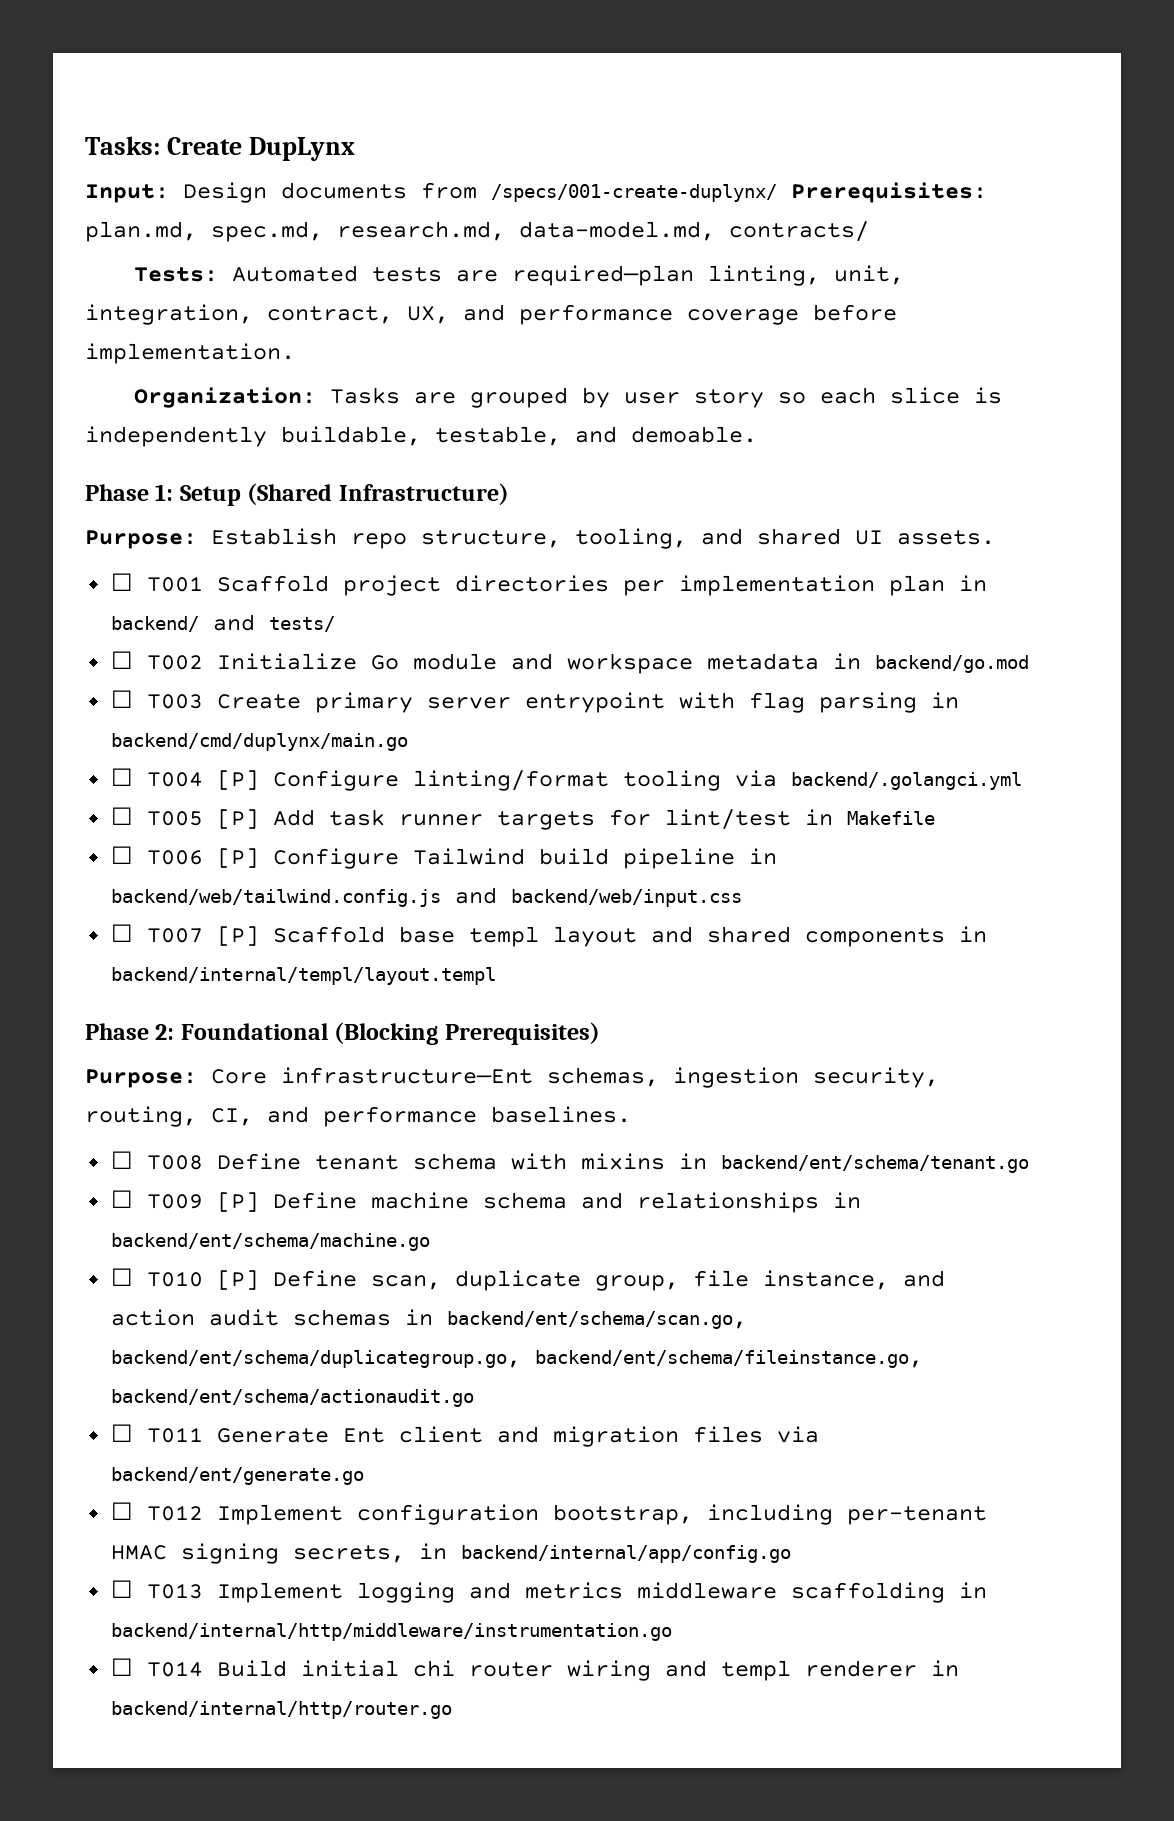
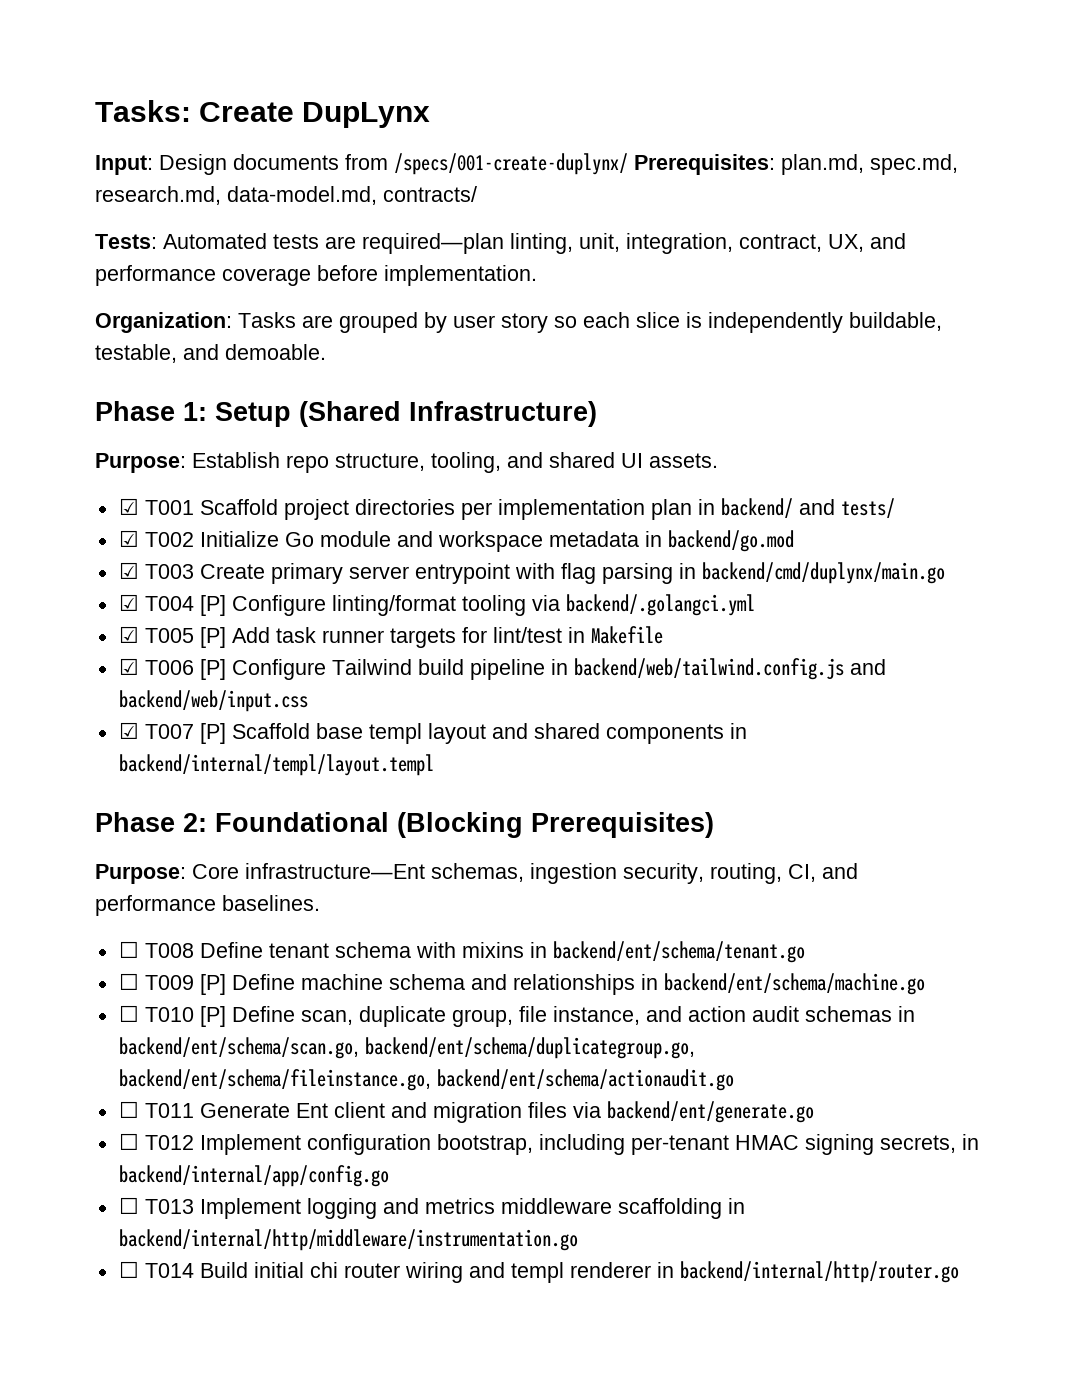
- ☐ T001 Scaffold project directories per implementation plan in backend/ and tests/
+ ☑ T001 Scaffold project directories per implementation plan in backend/ and tests/
- ☐ T002 Initialize Go module and workspace metadata in backend/go.mod
+ ☑ T002 Initialize Go module and workspace metadata in backend/go.mod
- ☐ T003 Create primary server entrypoint with flag parsing in backend/cmd/duplynx/main.go
+ ☑ T003 Create primary server entrypoint with flag parsing in backend/cmd/duplynx/main.go
- ☐ T004 [P] Configure linting/format tooling via backend/.golangci.yml
+ ☑ T004 [P] Configure linting/format tooling via backend/.golangci.yml
- ☐ T005 [P] Add task runner targets for lint/test in Makefile
+ ☑ T005 [P] Add task runner targets for lint/test in Makefile
- ☐ T006 [P] Configure Tailwind build pipeline in backend/web/tailwind.config.js and backend/web/input.css
+ ☑ T006 [P] Configure Tailwind build pipeline in backend/web/tailwind.config.js and backend/web/input.css
- ☐ T007 [P] Scaffold base templ layout and shared components in backend/internal/templ/layout.templ
+ ☑ T007 [P] Scaffold base templ layout and shared components in backend/internal/templ/layout.templ

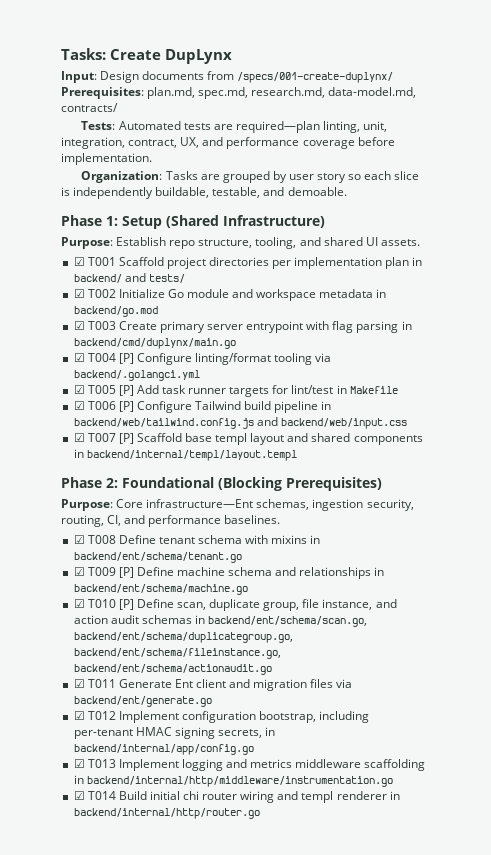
- ☐ T008 Define tenant schema with mixins in backend/ent/schema/tenant.go
+ ☑ T008 Define tenant schema with mixins in backend/ent/schema/tenant.go
- ☐ T009 [P] Define machine schema and relationships in backend/ent/schema/machine.go
+ ☑ T009 [P] Define machine schema and relationships in backend/ent/schema/machine.go
- ☐ T010 [P] Define scan, duplicate group, file instance, and action audit schemas in backend/ent/schema/scan.go, backend/ent/schema/duplicategroup.go, backend/ent/schema/fileinstance.go, backend/ent/schema/actionaudit.go
+ ☑ T010 [P] Define scan, duplicate group, file instance, and action audit schemas in backend/ent/schema/scan.go, backend/ent/schema/duplicategroup.go, backend/ent/schema/fileinstance.go, backend/ent/schema/actionaudit.go
- ☐ T011 Generate Ent client and migration files via backend/ent/generate.go
+ ☑ T011 Generate Ent client and migration files via backend/ent/generate.go
- ☐ T012 Implement configuration bootstrap, including per-tenant HMAC signing secrets, in backend/internal/app/config.go
+ ☑ T012 Implement configuration bootstrap, including per-tenant HMAC signing secrets, in backend/internal/app/config.go
- ☐ T013 Implement logging and metrics middleware scaffolding in backend/internal/http/middleware/instrumentation.go
+ ☑ T013 Implement logging and metrics middleware scaffolding in backend/internal/http/middleware/instrumentation.go
- ☐ T014 Build initial chi router wiring and templ renderer in backend/internal/http/router.go
+ ☑ T014 Build initial chi router wiring and templ renderer in backend/internal/http/router.go

